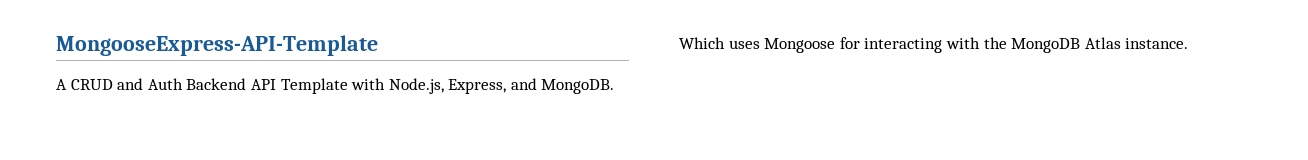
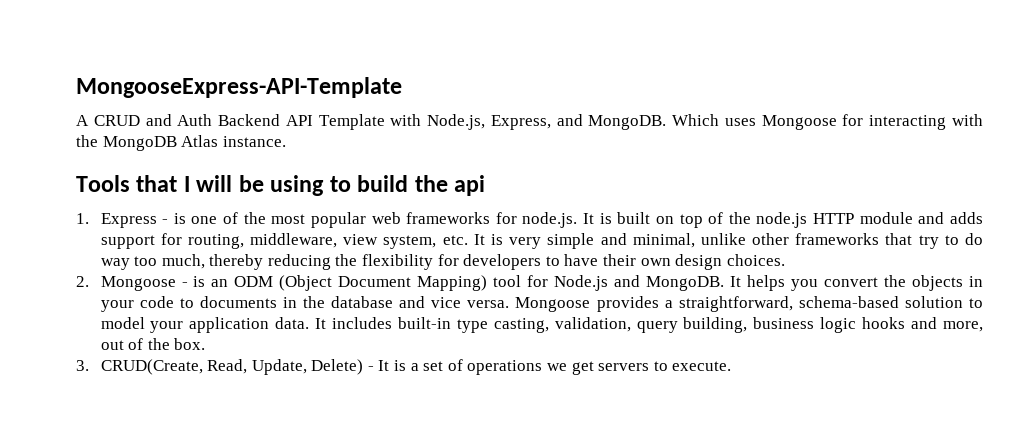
+ Tools that I will be using to build the api
+ 1. Express - is one of the most popular web frameworks for node.js. It is built on top of the node.js HTTP module and adds support for routing, middleware, view system, etc. It is very simple and minimal, unlike other frameworks that try to do way too much, thereby reducing the flexibility for developers to have their own design choices.
+ 2. Mongoose - is an ODM (Object Document Mapping) tool for Node.js and MongoDB. It helps you convert the objects in your code to documents in the database and vice versa. Mongoose provides a straightforward, schema-based solution to model your application data. It includes built-in type casting, validation, query building, business logic hooks and more, out of the box.
+ 3. CRUD(Create, Read, Update, Delete) - It is a set of operations we get servers to execute.

